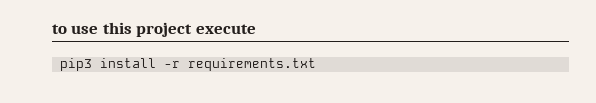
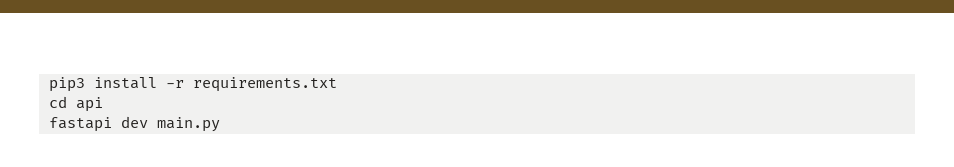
- to use this project execute
+ cd api
+ fastapi dev main.py

